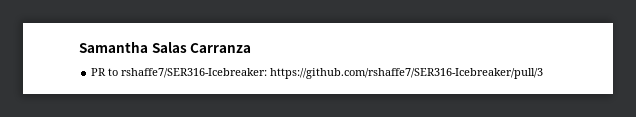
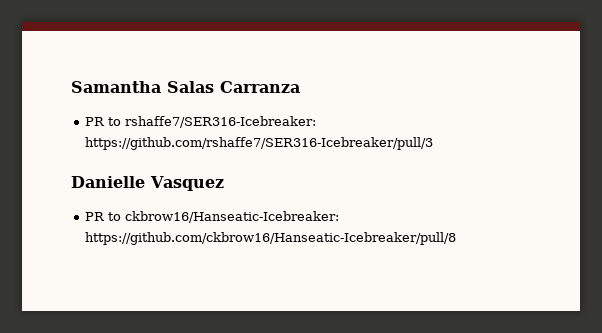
+ Danielle Vasquez
+ PR to ckbrow16/Hanseatic-Icebreaker: https://github.com/ckbrow16/Hanseatic-Icebreaker/pull/8

